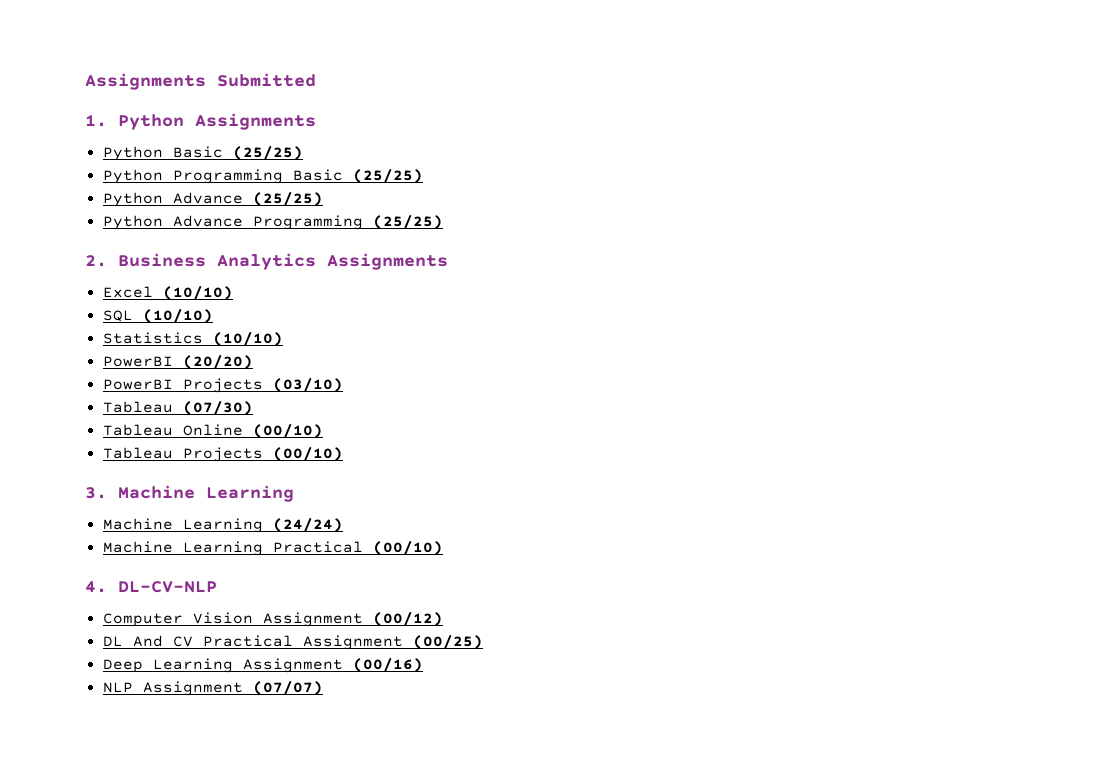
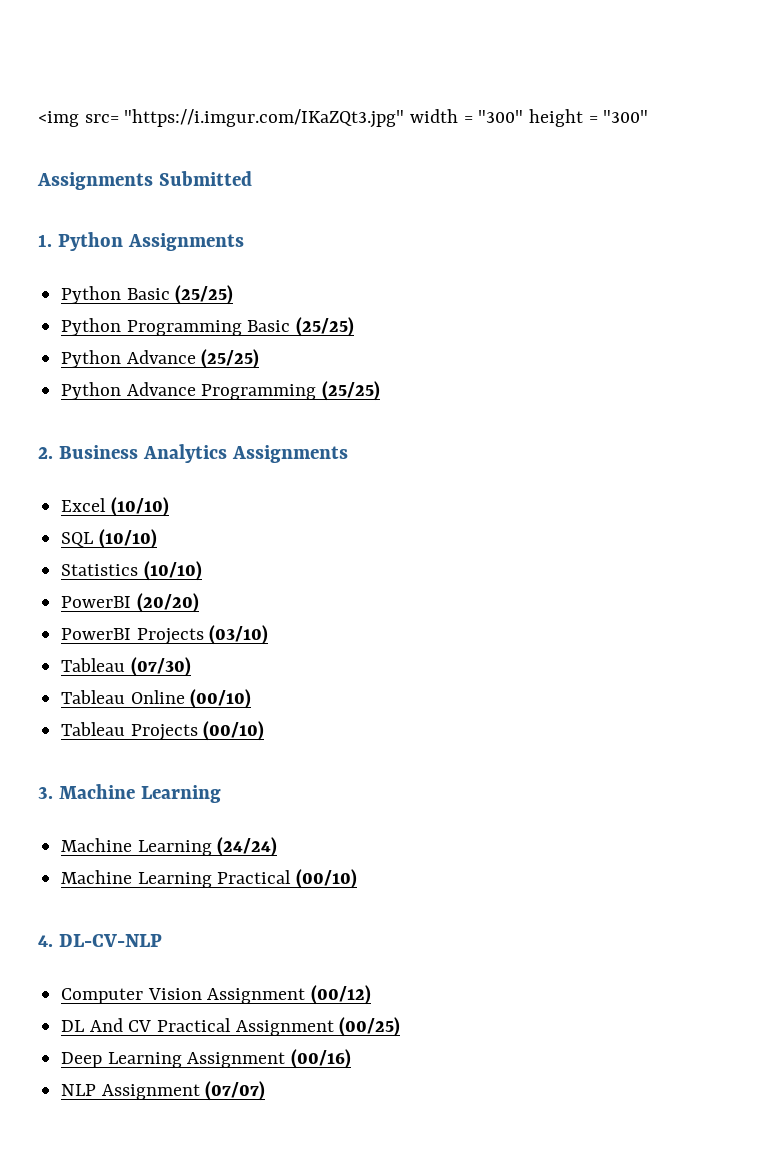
+ <img src= "https://i.imgur.com/IKaZQt3.jpg" width = "300" height = "300"

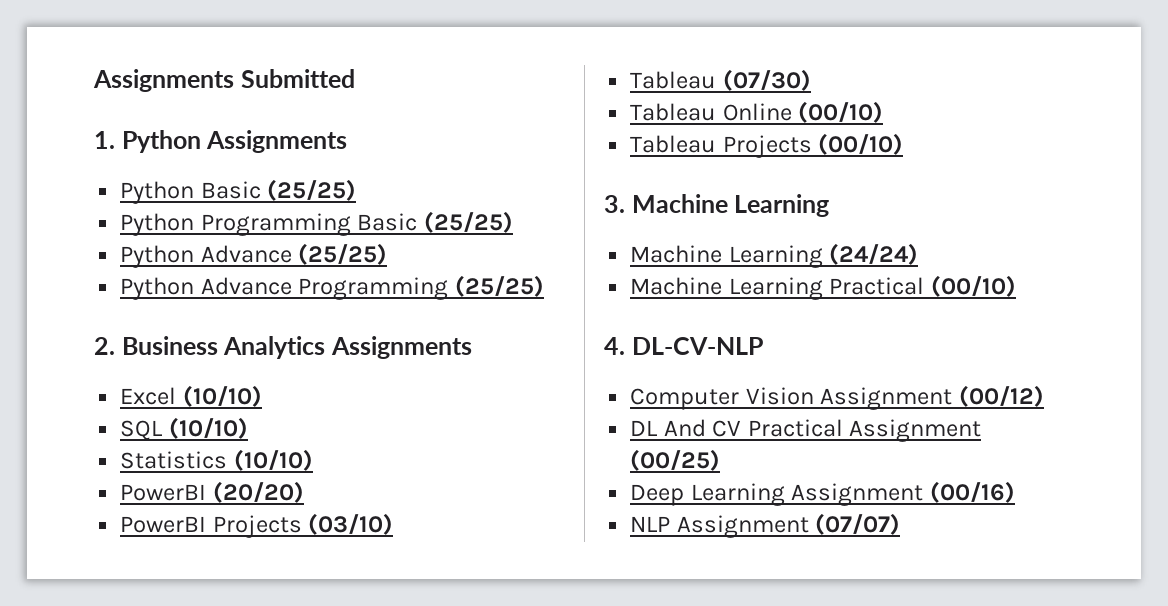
- <img src= "https://i.imgur.com/IKaZQt3.jpg" width = "300" height = "300"

